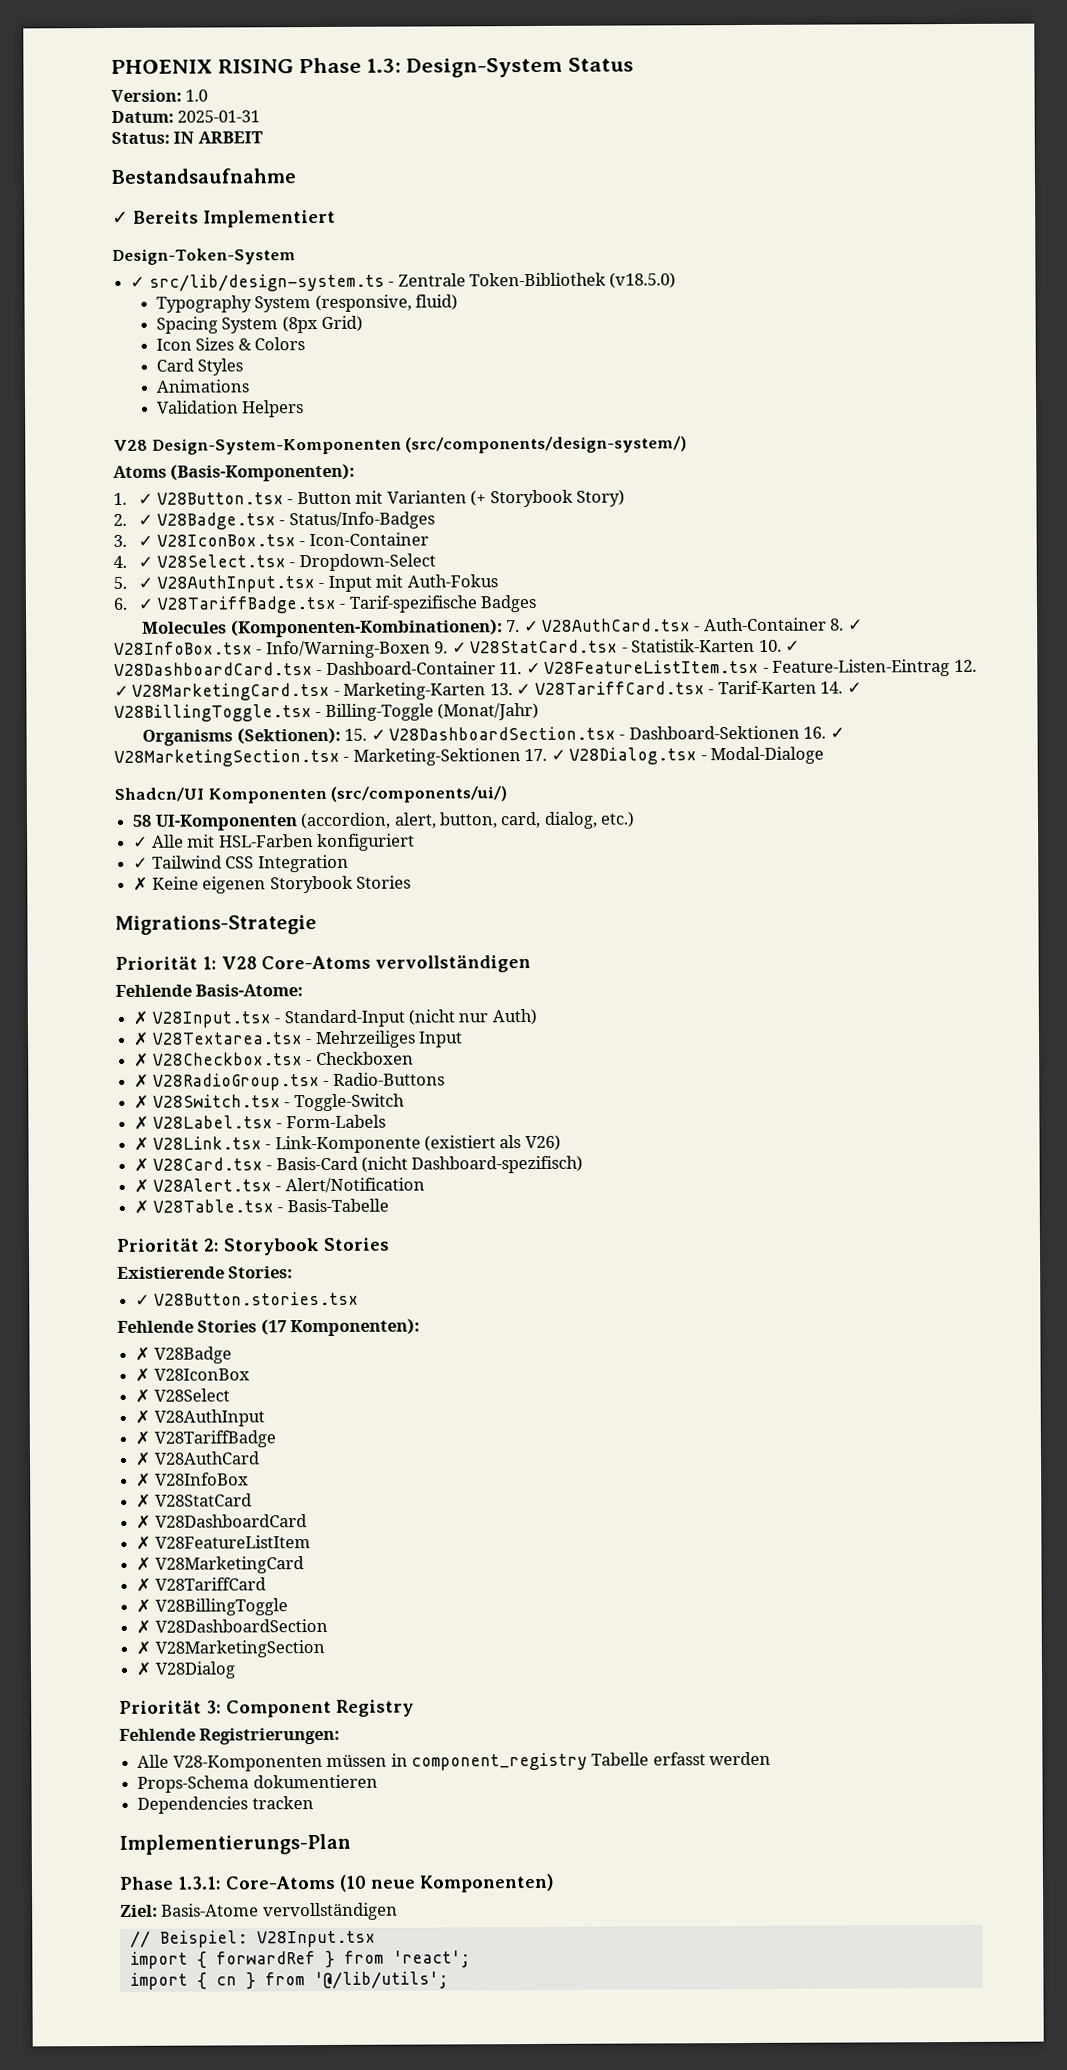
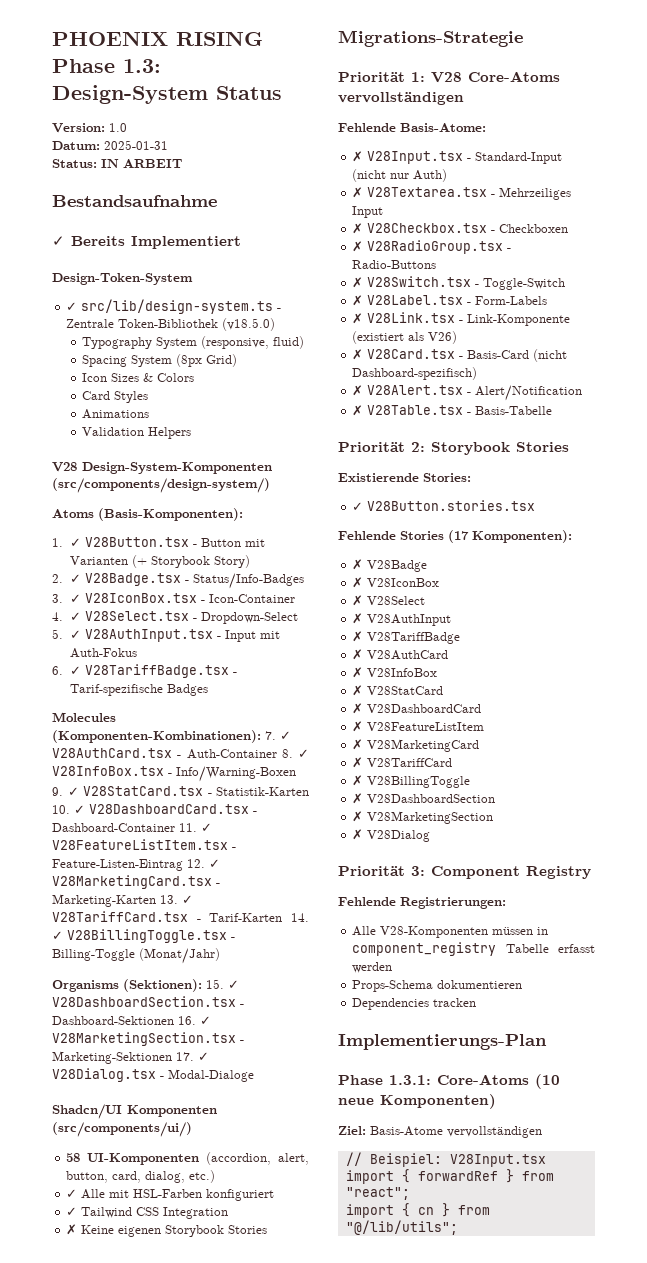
- import { forwardRef } from 'react';
+ import { forwardRef } from "react";
- import { cn } from '@/lib/utils';
+ import { cn } from "@/lib/utils";

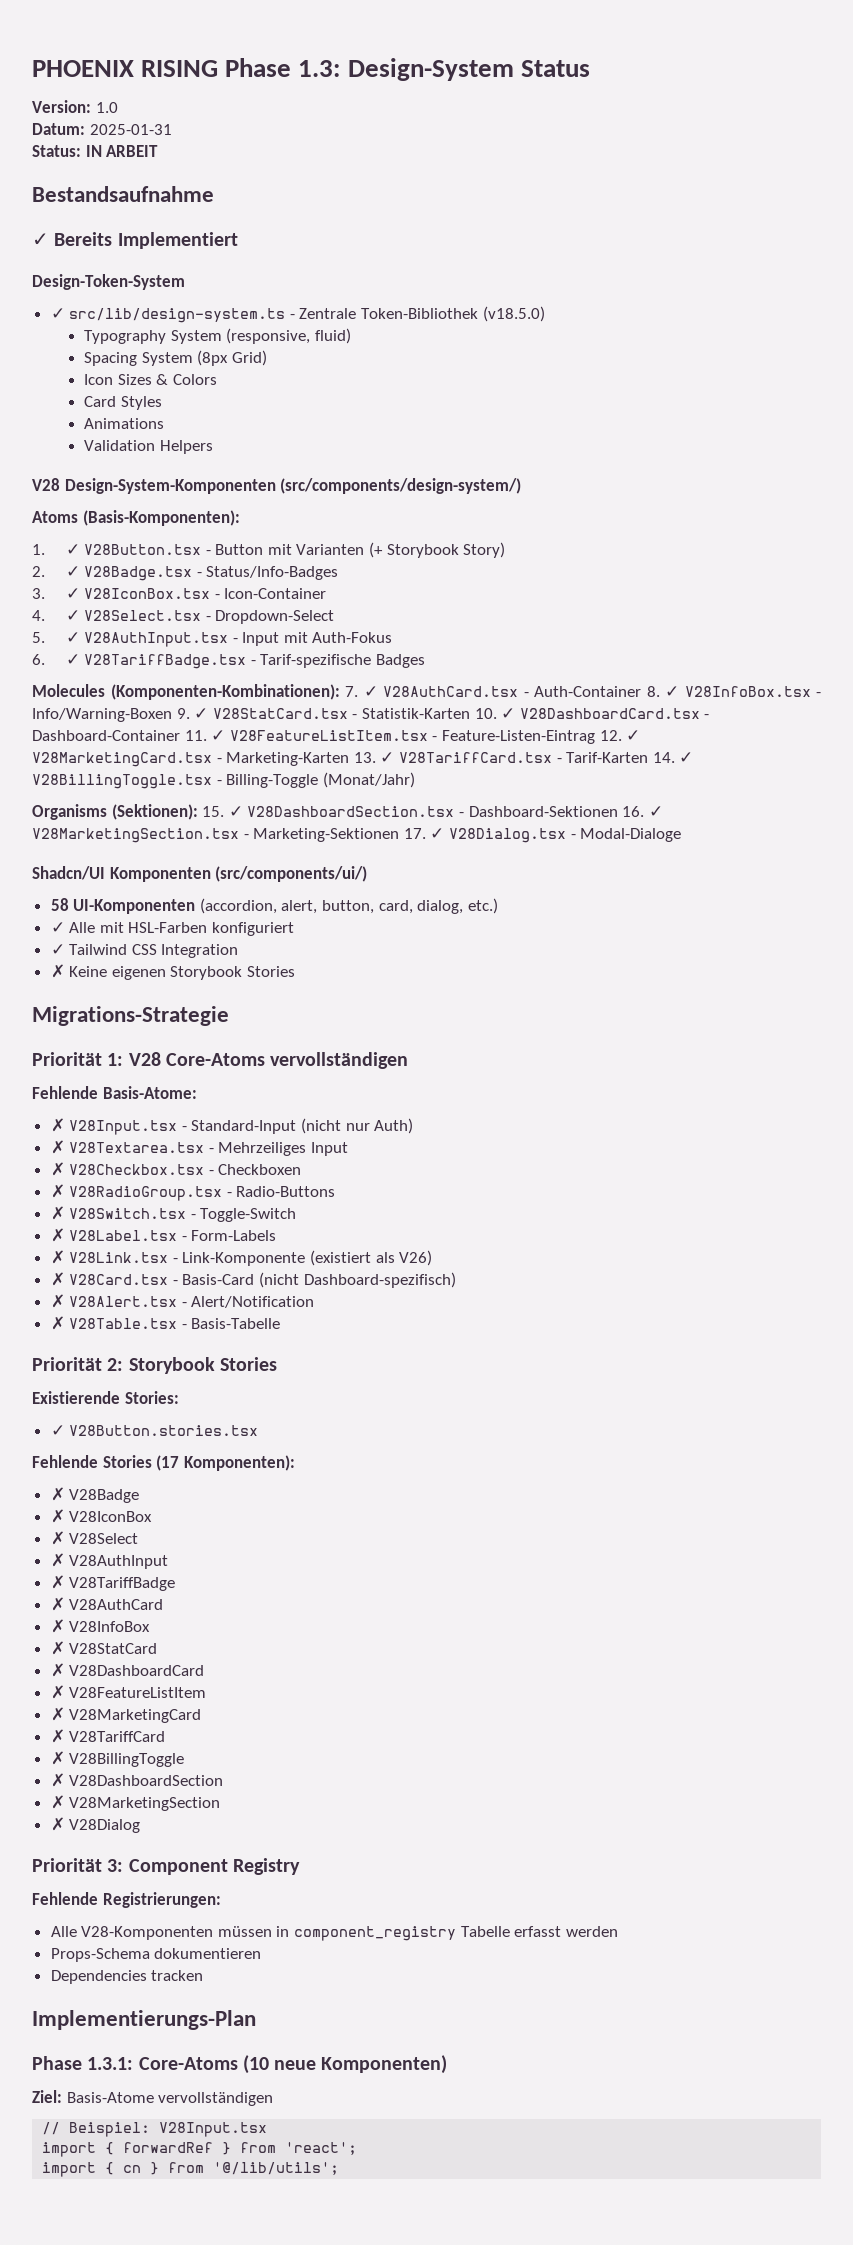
- import { forwardRef } from "react";
+ import { forwardRef } from 'react';
- import { cn } from "@/lib/utils";
+ import { cn } from '@/lib/utils';

